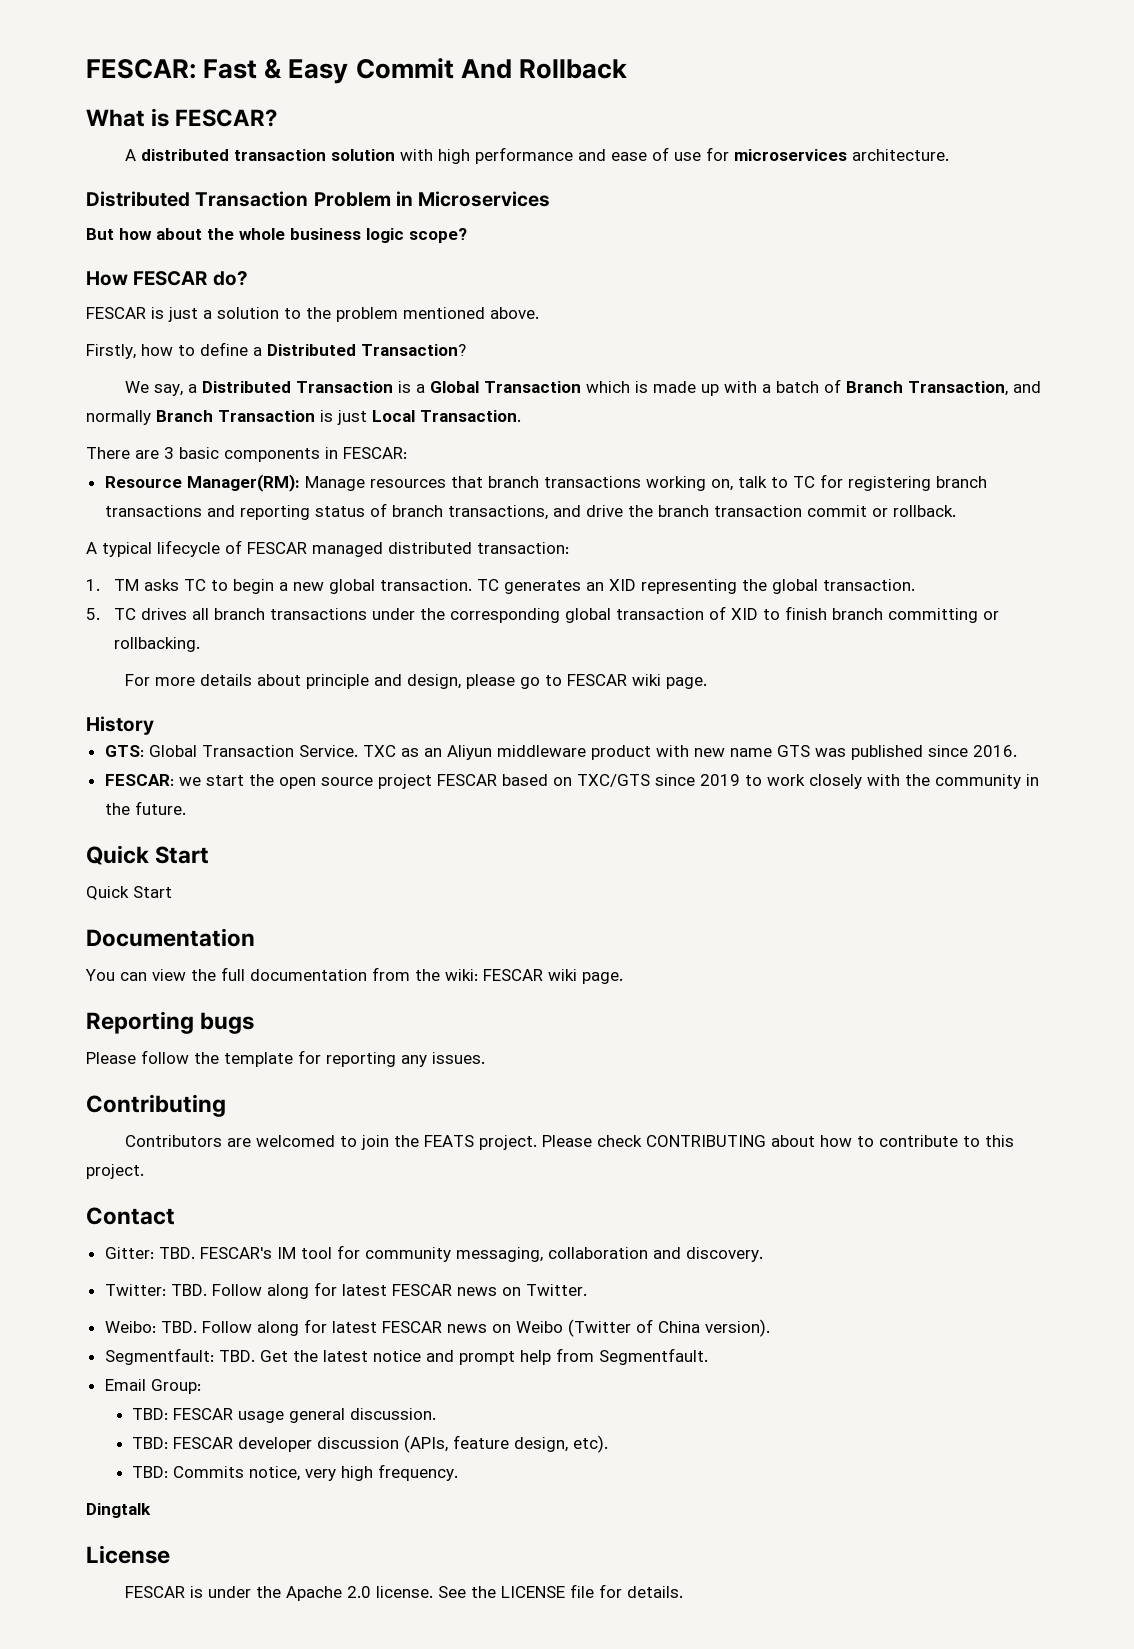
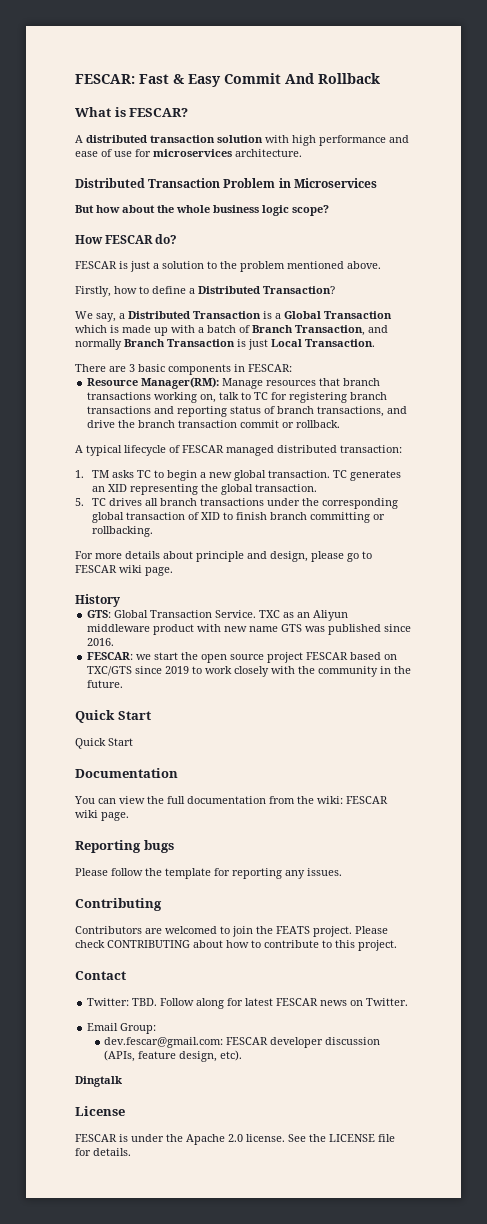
- Gitter: TBD. FESCAR's IM tool for community messaging, collaboration and discovery.
- Weibo: TBD. Follow along for latest FESCAR news on Weibo (Twitter of China version).
- Segmentfault: TBD. Get the latest notice and prompt help from Segmentfault.
  Email Group:
- TBD: FESCAR usage general discussion.
- TBD: FESCAR developer discussion (APIs, feature design, etc).
+ dev.fescar@gmail.com: FESCAR developer discussion (APIs, feature design, etc).
- TBD: Commits notice, very high frequency.

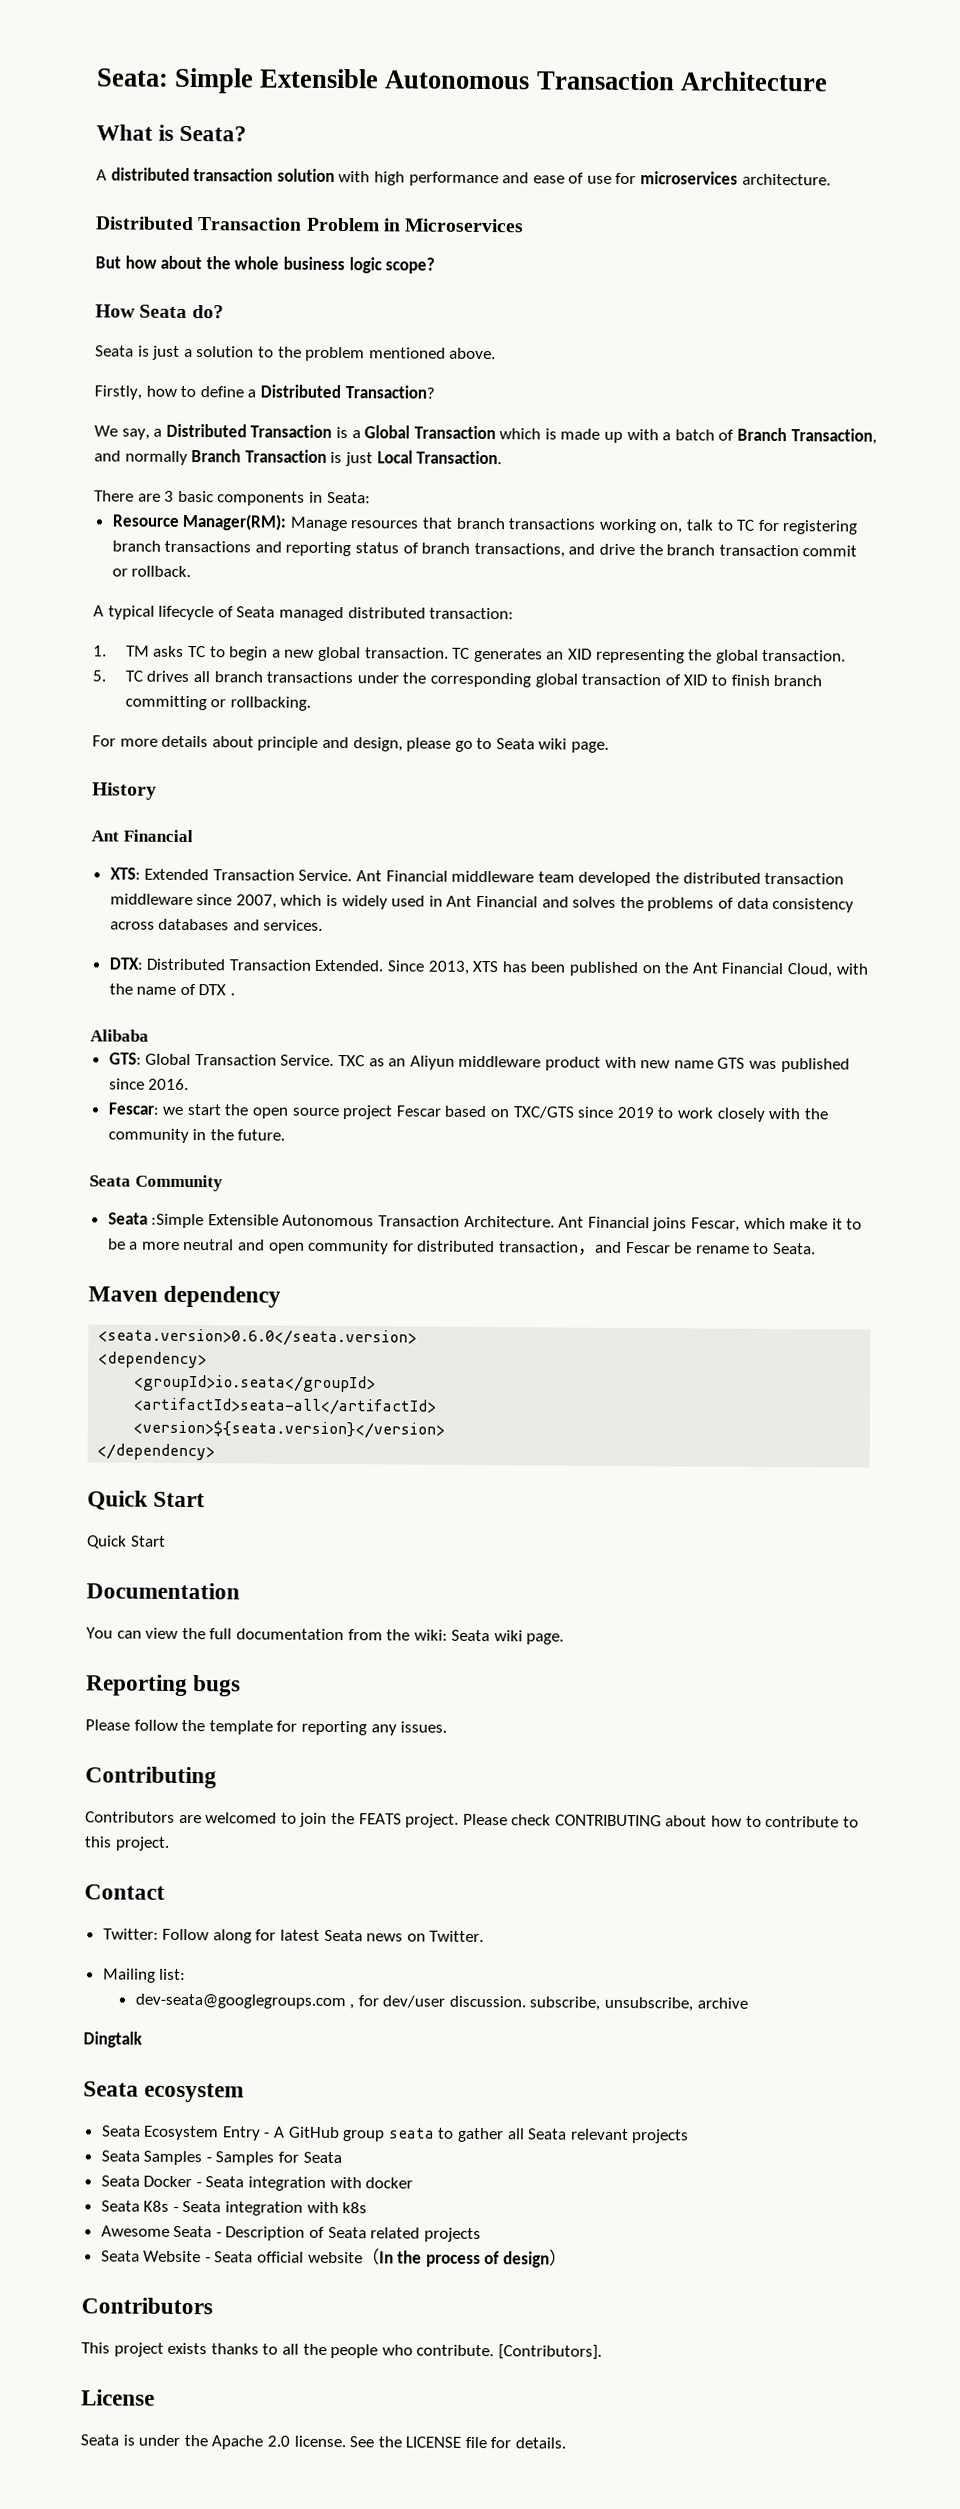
- FESCAR: Fast & Easy Commit And Rollback
+ Seata: Simple Extensible Autonomous Transaction Architecture
- What is FESCAR?
+ What is Seata?
- How FESCAR do?
+ How Seata do?
- FESCAR is just a solution to the problem mentioned above.
+ Seata is just a solution to the problem mentioned above.
- There are 3 basic components in FESCAR:
+ There are 3 basic components in Seata:
- A typical lifecycle of FESCAR managed distributed transaction:
+ A typical lifecycle of Seata managed distributed transaction:
- For more details about principle and design, please go to FESCAR wiki page.
+ For more details about principle and design, please go to Seata wiki page.
  History
+ Ant Financial
+ XTS: Extended Transaction Service. Ant Financial middleware team developed the distributed transaction middleware since 2007, which is widely used in Ant Financial and solves the problems of data consistency across databases and services.
+ DTX: Distributed Transaction Extended. Since 2013, XTS has been published on the Ant Financial Cloud, with the name of DTX .
+ Alibaba
- FESCAR: we start the open source project FESCAR based on TXC/GTS since 2019 to work closely with the community in the future.
+ Fescar: we start the open source project Fescar based on TXC/GTS since 2019 to work closely with the community in the future.
+ Seata Community
+ Seata :Simple Extensible Autonomous Transaction Architecture. Ant Financial joins Fescar, which make it to be a more neutral and open community for distributed transaction，and Fescar be rename to Seata.
+ Maven dependency
+ <seata.version>0.6.0</seata.version>
+ <dependency>
+ <groupId>io.seata</groupId>
+ <artifactId>seata-all</artifactId>
+ <version>${seata.version}</version>
+ </dependency>
- You can view the full documentation from the wiki: FESCAR wiki page.
+ You can view the full documentation from the wiki: Seata wiki page.
- Twitter: TBD. Follow along for latest FESCAR news on Twitter.
+ Twitter: Follow along for latest Seata news on Twitter.
- Email Group:
- dev.fescar@gmail.com: FESCAR developer discussion (APIs, feature design, etc).
+ Mailing list:
+ dev-seata@googlegroups.com , for dev/user discussion. subscribe, unsubscribe, archive
  Dingtalk
+ Seata ecosystem
+ Seata Ecosystem Entry - A GitHub group seata to gather all Seata relevant projects
+ Seata Samples - Samples for Seata
+ Seata Docker - Seata integration with docker
+ Seata K8s - Seata integration with k8s
+ Awesome Seata - Description of Seata related projects
+ Seata Website - Seata official website（In the process of design）
+ Contributors
+ This project exists thanks to all the people who contribute. [Contributors].
- FESCAR is under the Apache 2.0 license.
+ Seata is under the Apache 2.0 license.

